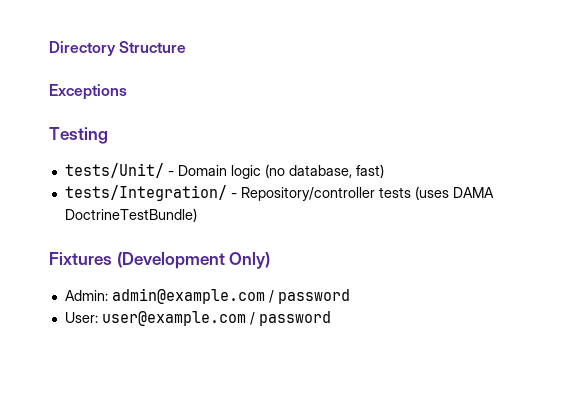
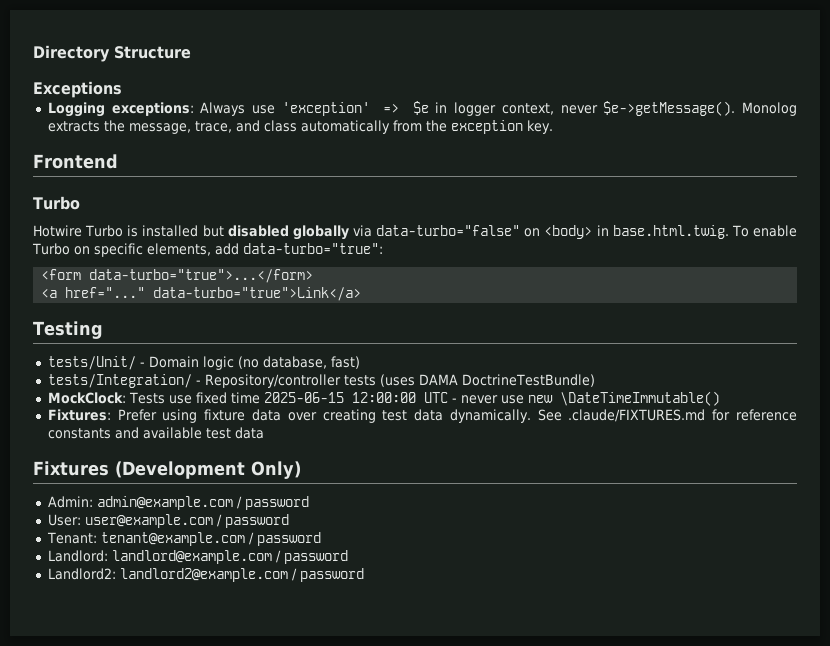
+ Logging exceptions: Always use 'exception' => $e in logger context, never $e->getMessage(). Monolog extracts the message, trace, and class automatically from the exception key.
+ Frontend
+ Turbo
+ Hotwire Turbo is installed but disabled globally via data-turbo="false" on <body> in base.html.twig. To enable Turbo on specific elements, add data-turbo="true":
+ <form data-turbo="true">...</form>
+ <a href="..." data-turbo="true">Link</a>
+ MockClock: Tests use fixed time 2025-06-15 12:00:00 UTC - never use new \DateTimeImmutable()
+ Fixtures: Prefer using fixture data over creating test data dynamically. See .claude/FIXTURES.md for reference constants and available test data
+ Tenant: tenant@example.com / password
+ Landlord: landlord@example.com / password
+ Landlord2: landlord2@example.com / password

